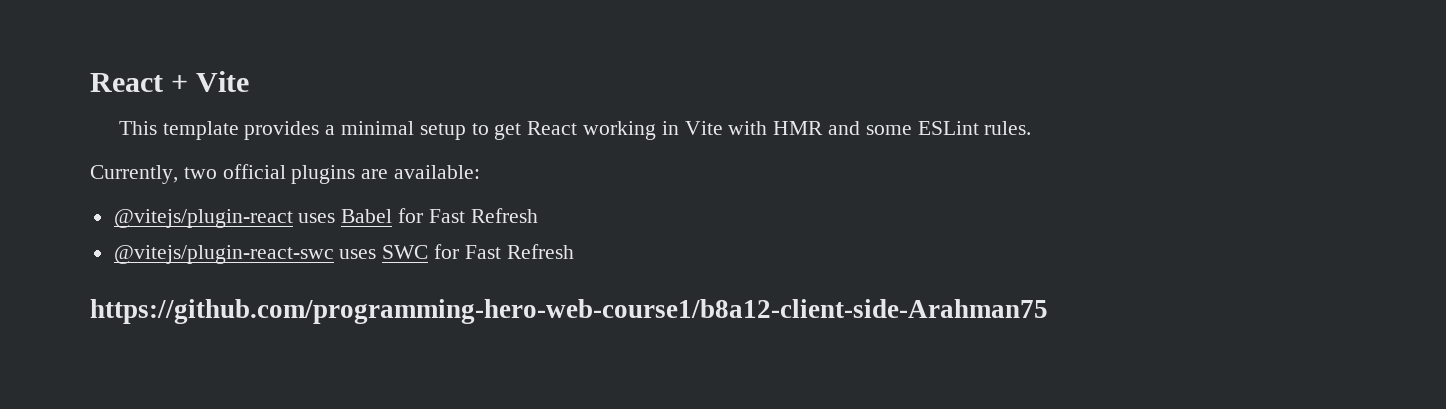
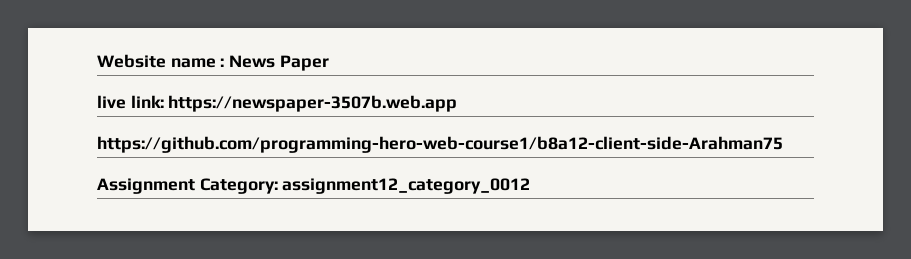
- React + Vite
- This template provides a minimal setup to get React working in Vite with HMR and some ESLint rules.
- Currently, two official plugins are available:
- @vitejs/plugin-react uses Babel for Fast Refresh
- @vitejs/plugin-react-swc uses SWC for Fast Refresh
+ Website name : News Paper
+ live link: https://newspaper-3507b.web.app
  https://github.com/programming-hero-web-course1/b8a12-client-side-Arahman75
+ Assignment Category: assignment12_category_0012

